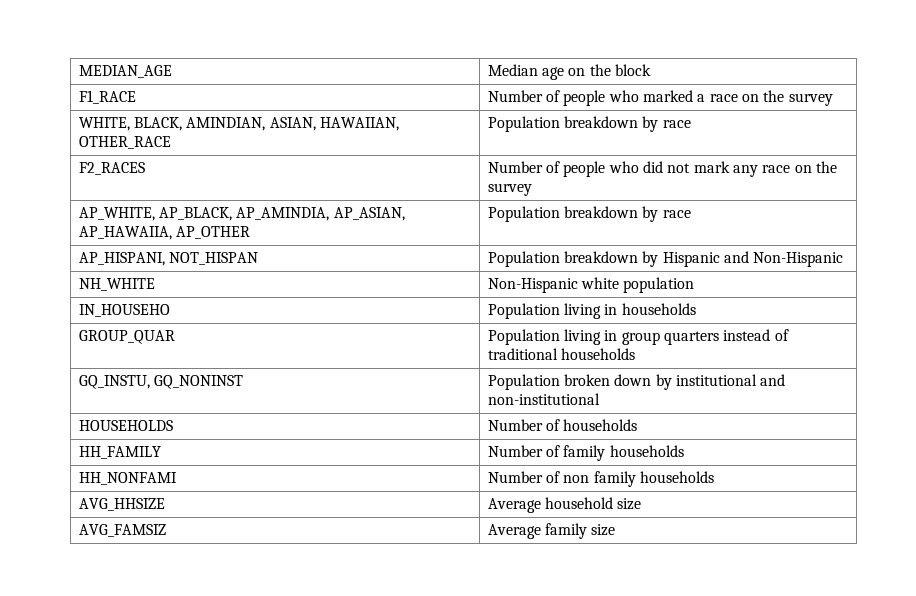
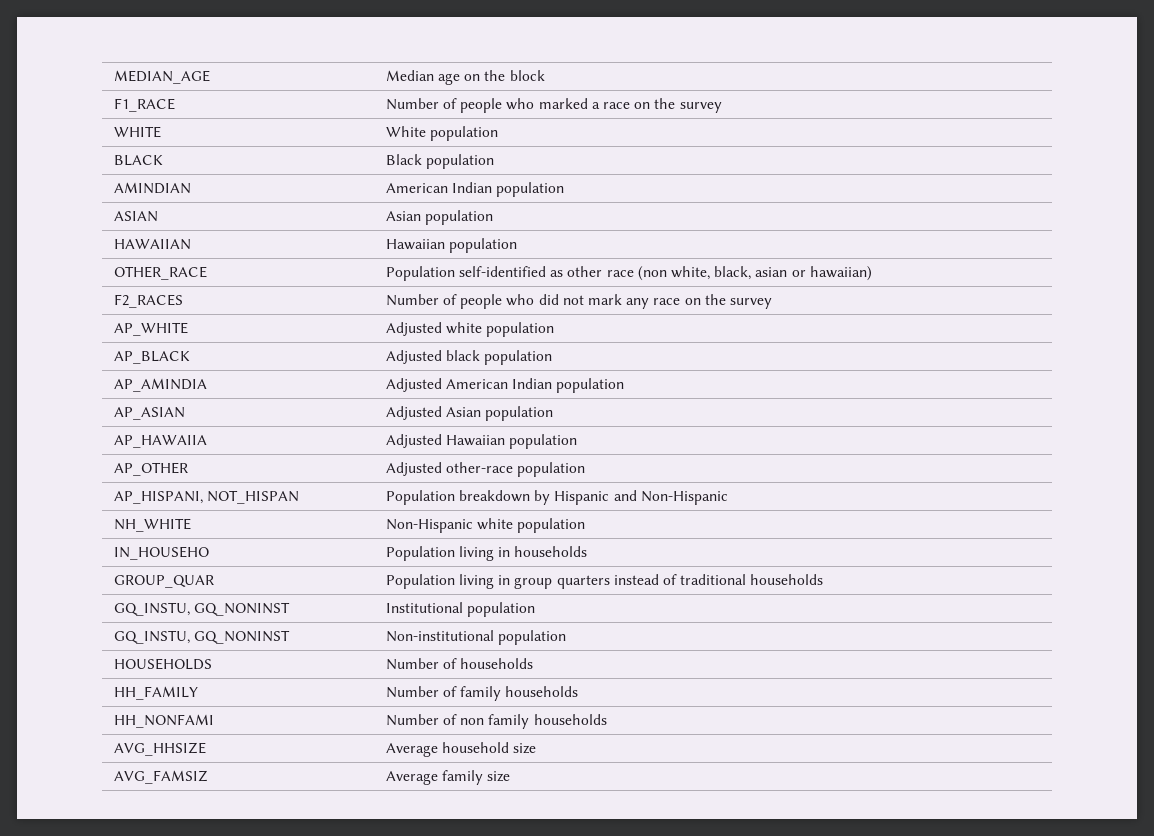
- WHITE, BLACK, AMINDIAN, ASIAN, HAWAIIAN, OTHER_RACE | Population breakdown by race
+ WHITE | White population
+ BLACK | Black population
+ AMINDIAN | American Indian population
+ ASIAN | Asian population
+ HAWAIIAN | Hawaiian population
+ OTHER_RACE | Population self-identified as other race (non white, black, asian or hawaiian)
- AP_WHITE, AP_BLACK, AP_AMINDIA, AP_ASIAN, AP_HAWAIIA, AP_OTHER | Population breakdown by race
+ AP_WHITE | Adjusted white population
+ AP_BLACK | Adjusted black population
+ AP_AMINDIA | Adjusted American Indian population
+ AP_ASIAN | Adjusted Asian population
+ AP_HAWAIIA | Adjusted Hawaiian population
+ AP_OTHER | Adjusted other-race population
- GQ_INSTU, GQ_NONINST | Population broken down by institutional and non-institutional
+ GQ_INSTU, GQ_NONINST | Institutional population
+ GQ_INSTU, GQ_NONINST | Non-institutional population

